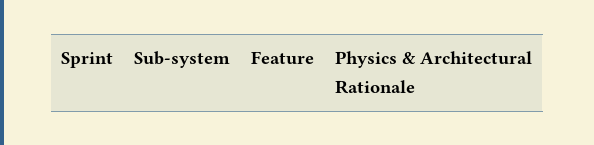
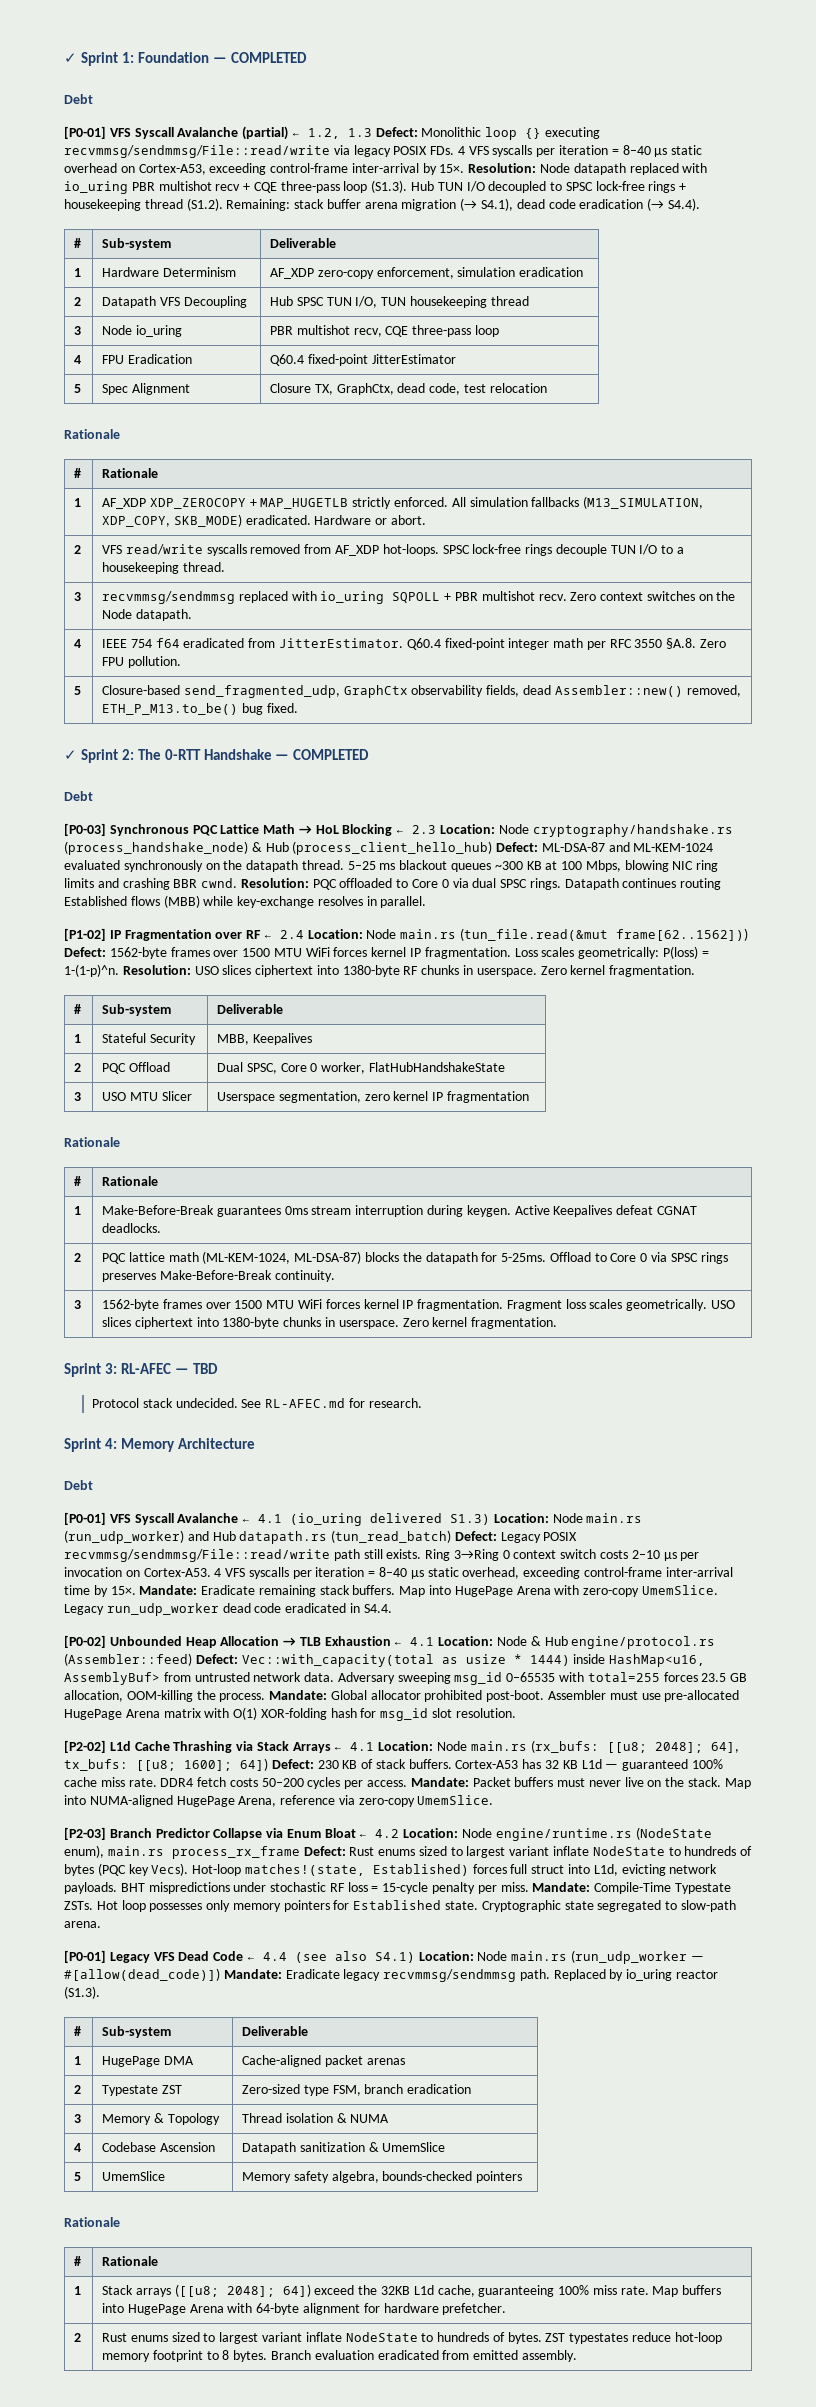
- Sprint | Sub-system | Feature | Physics & Architectural Rationale
+ ✓ Sprint 1: Foundation — COMPLETED
+ Debt
+ [P0-01] VFS Syscall Avalanche (partial) ← 1.2, 1.3 Defect: Monolithic loop {} executing recvmmsg/sendmmsg/File::read/write via legacy POSIX FDs. 4 VFS syscalls per iteration = 8–40 µs static overhead on Cortex-A53, exceeding control-frame inter-arrival by 15×. Resolution: Node datapath replaced with io_uring PBR multishot recv + CQE three-pass loop (S1.3). Hub TUN I/O decoupled to SPSC lock-free rings + housekeeping thread (S1.2). Remaining: stack buffer arena migration (→ S4.1), dead code eradication (→ S4.4).
+ # | Sub-system | Deliverable
+ 1 | Hardware Determinism | AF_XDP zero-copy enforcement, simulation eradication
+ 2 | Datapath VFS Decoupling | Hub SPSC TUN I/O, TUN housekeeping thread
+ 3 | Node io_uring | PBR multishot recv, CQE three-pass loop
+ 4 | FPU Eradication | Q60.4 fixed-point JitterEstimator
+ 5 | Spec Alignment | Closure TX, GraphCtx, dead code, test relocation
+ Rationale
+ # | Rationale
+ 1 | AF_XDP XDP_ZEROCOPY + MAP_HUGETLB strictly enforced. All simulation fallbacks (M13_SIMULATION, XDP_COPY, SKB_MODE) eradicated. Hardware or abort.
+ 2 | VFS read/write syscalls removed from AF_XDP hot-loops. SPSC lock-free rings decouple TUN I/O to a housekeeping thread.
+ 3 | recvmmsg/sendmmsg replaced with io_uring SQPOLL + PBR multishot recv. Zero context switches on the Node datapath.
+ 4 | IEEE 754 f64 eradicated from JitterEstimator. Q60.4 fixed-point integer math per RFC 3550 §A.8. Zero FPU pollution.
+ 5 | Closure-based send_fragmented_udp, GraphCtx observability fields, dead Assembler::new() removed, ETH_P_M13.to_be() bug fixed.
+ ✓ Sprint 2: The 0-RTT Handshake — COMPLETED
+ Debt
+ [P0-03] Synchronous PQC Lattice Math → HoL Blocking ← 2.3 Location: Node cryptography/handshake.rs (process_handshake_node) & Hub (process_client_hello_hub) Defect: ML-DSA-87 and ML-KEM-1024 evaluated synchronously on the datapath thread. 5–25 ms blackout queues ~300 KB at 100 Mbps, blowing NIC ring limits and crashing BBR cwnd. Resolution: PQC offloaded to Core 0 via dual SPSC rings. Datapath continues routing Established flows (MBB) while key-exchange resolves in parallel.
+ [P1-02] IP Fragmentation over RF ← 2.4 Location: Node main.rs (tun_file.read(&mut frame[62..1562])) Defect: 1562-byte frames over 1500 MTU WiFi forces kernel IP fragmentation. Loss scales geometrically: P(loss) = 1-(1-p)^n. Resolution: USO slices ciphertext into 1380-byte RF chunks in userspace. Zero kernel fragmentation.
+ # | Sub-system | Deliverable
+ 1 | Stateful Security | MBB, Keepalives
+ 2 | PQC Offload | Dual SPSC, Core 0 worker, FlatHubHandshakeState
+ 3 | USO MTU Slicer | Userspace segmentation, zero kernel IP fragmentation
+ Rationale
+ # | Rationale
+ 1 | Make-Before-Break guarantees 0ms stream interruption during keygen. Active Keepalives defeat CGNAT deadlocks.
+ 2 | PQC lattice math (ML-KEM-1024, ML-DSA-87) blocks the datapath for 5-25ms. Offload to Core 0 via SPSC rings preserves Make-Before-Break continuity.
+ 3 | 1562-byte frames over 1500 MTU WiFi forces kernel IP fragmentation. Fragment loss scales geometrically. USO slices ciphertext into 1380-byte chunks in userspace. Zero kernel fragmentation.
+ Sprint 3: RL-AFEC — TBD
+ Protocol stack undecided. See RL-AFEC.md for research.
+ Sprint 4: Memory Architecture
+ Debt
+ [P0-01] VFS Syscall Avalanche ← 4.1 (io_uring delivered S1.3) Location: Node main.rs (run_udp_worker) and Hub datapath.rs (tun_read_batch) Defect: Legacy POSIX recvmmsg/sendmmsg/File::read/write path still exists. Ring 3→Ring 0 context switch costs 2–10 µs per invocation on Cortex-A53. 4 VFS syscalls per iteration = 8–40 µs static overhead, exceeding control-frame inter-arrival time by 15×. Mandate: Eradicate remaining stack buffers. Map into HugePage Arena with zero-copy UmemSlice. Legacy run_udp_worker dead code eradicated in S4.4.
+ [P0-02] Unbounded Heap Allocation → TLB Exhaustion ← 4.1 Location: Node & Hub engine/protocol.rs (Assembler::feed) Defect: Vec::with_capacity(total as usize * 1444) inside HashMap<u16, AssemblyBuf> from untrusted network data. Adversary sweeping msg_id 0–65535 with total=255 forces 23.5 GB allocation, OOM-killing the process. Mandate: Global allocator prohibited post-boot. Assembler must use pre-allocated HugePage Arena matrix with O(1) XOR-folding hash for msg_id slot resolution.
+ [P2-02] L1d Cache Thrashing via Stack Arrays ← 4.1 Location: Node main.rs (rx_bufs: [[u8; 2048]; 64], tx_bufs: [[u8; 1600]; 64]) Defect: 230 KB of stack buffers. Cortex-A53 has 32 KB L1d — guaranteed 100% cache miss rate. DDR4 fetch costs 50–200 cycles per access. Mandate: Packet buffers must never live on the stack. Map into NUMA-aligned HugePage Arena, reference via zero-copy UmemSlice.
+ [P2-03] Branch Predictor Collapse via Enum Bloat ← 4.2 Location: Node engine/runtime.rs (NodeState enum), main.rs process_rx_frame Defect: Rust enums sized to largest variant inflate NodeState to hundreds of bytes (PQC key Vecs). Hot-loop matches!(state, Established) forces full struct into L1d, evicting network payloads. BHT mispredictions under stochastic RF loss = 15-cycle penalty per miss. Mandate: Compile-Time Typestate ZSTs. Hot loop possesses only memory pointers for Established state. Cryptographic state segregated to slow-path arena.
+ [P0-01] Legacy VFS Dead Code ← 4.4 (see also S4.1) Location: Node main.rs (run_udp_worker — #[allow(dead_code)]) Mandate: Eradicate legacy recvmmsg/sendmmsg path. Replaced by io_uring reactor (S1.3).
+ # | Sub-system | Deliverable
+ 1 | HugePage DMA | Cache-aligned packet arenas
+ 2 | Typestate ZST | Zero-sized type FSM, branch eradication
+ 3 | Memory & Topology | Thread isolation & NUMA
+ 4 | Codebase Ascension | Datapath sanitization & UmemSlice
+ 5 | UmemSlice | Memory safety algebra, bounds-checked pointers
+ Rationale
+ # | Rationale
+ 1 | Stack arrays ([[u8; 2048]; 64]) exceed the 32KB L1d cache, guaranteeing 100% miss rate. Map buffers into HugePage Arena with 64-byte alignment for hardware prefetcher.
+ 2 | Rust enums sized to largest variant inflate NodeState to hundreds of bytes. ZST typestates reduce hot-loop memory footprint to 8 bytes. Branch evaluation eradicated from emitted assembly.

